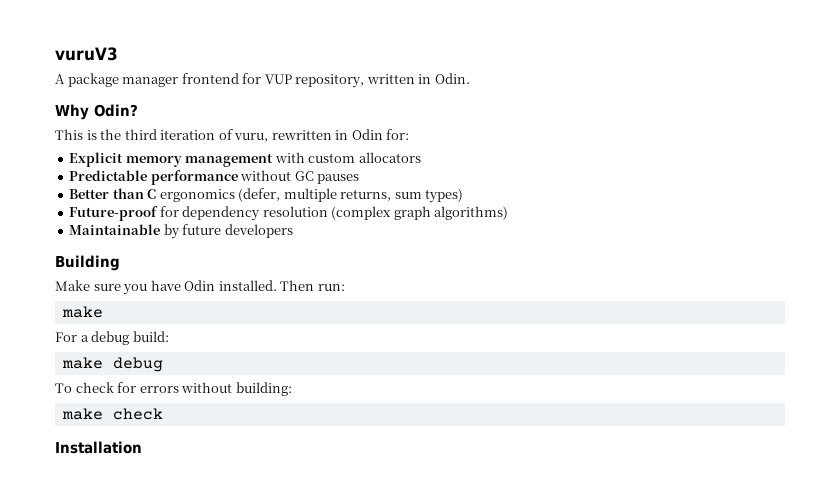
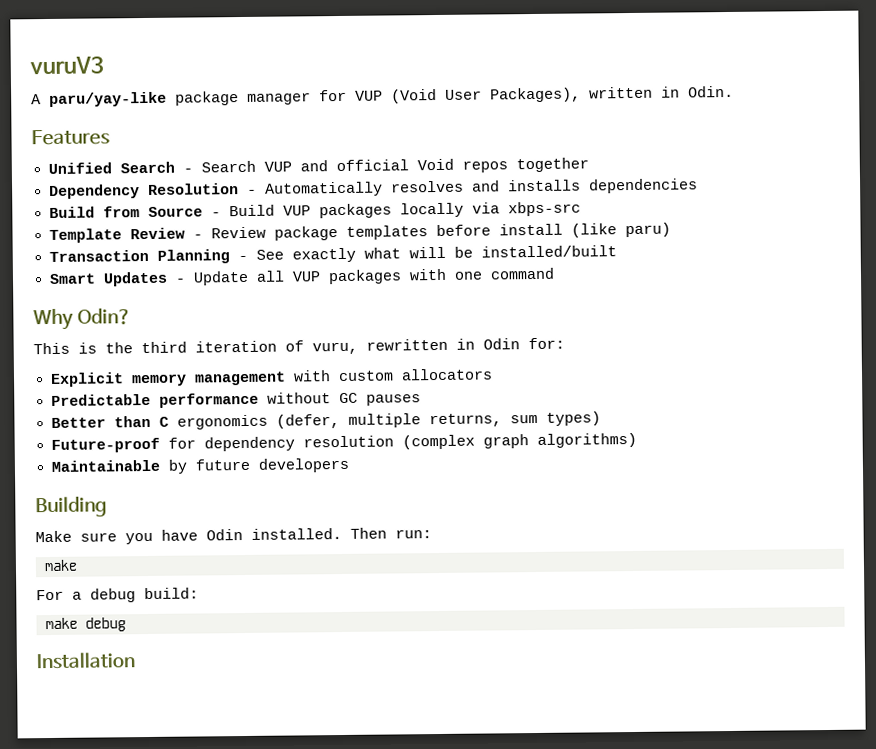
- A package manager frontend for VUP repository, written in Odin.
+ A paru/yay-like package manager for VUP (Void User Packages), written in Odin.
+ Features
+ Unified Search - Search VUP and official Void repos together
+ Dependency Resolution - Automatically resolves and installs dependencies
+ Build from Source - Build VUP packages locally via xbps-src
+ Template Review - Review package templates before install (like paru)
+ Transaction Planning - See exactly what will be installed/built
+ Smart Updates - Update all VUP packages with one command
- To check for errors without building:
- make check

